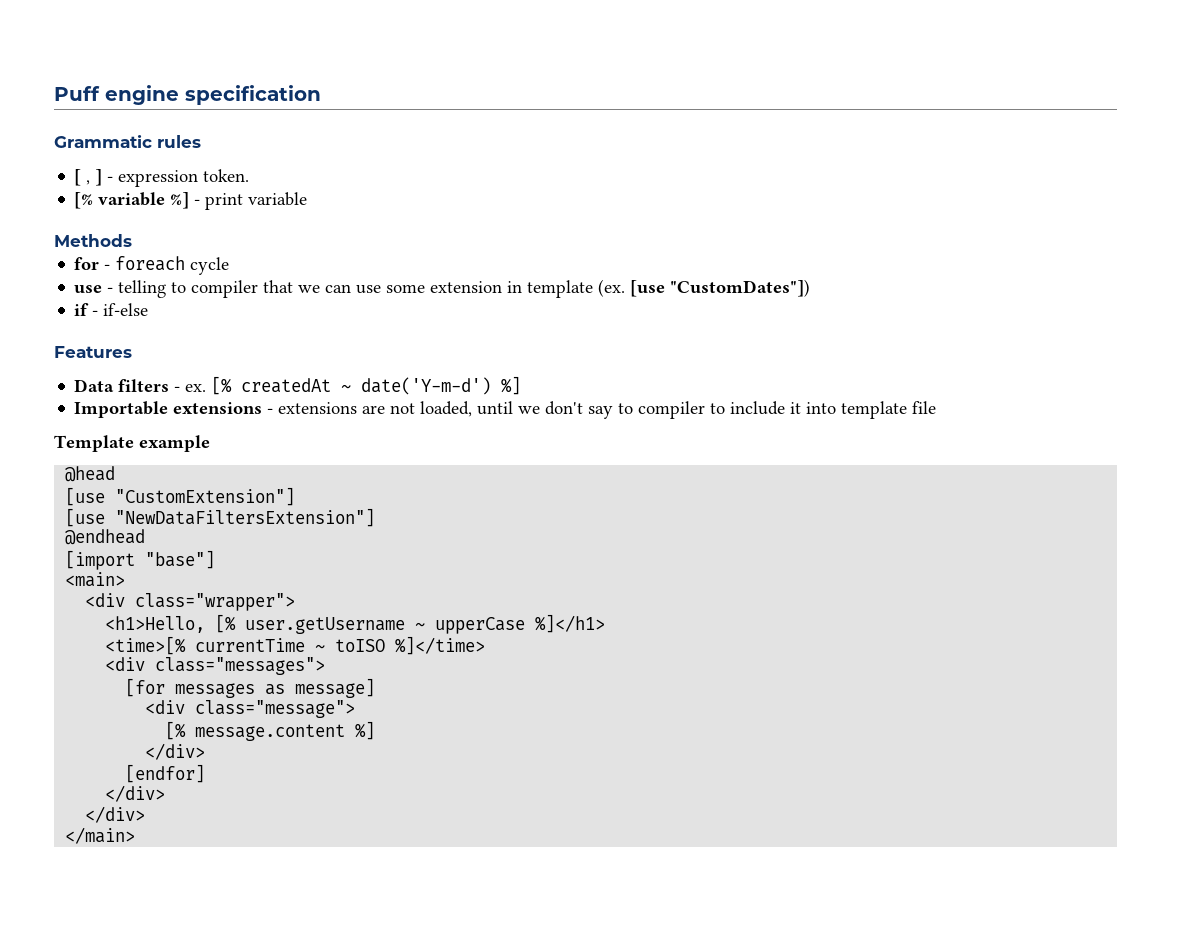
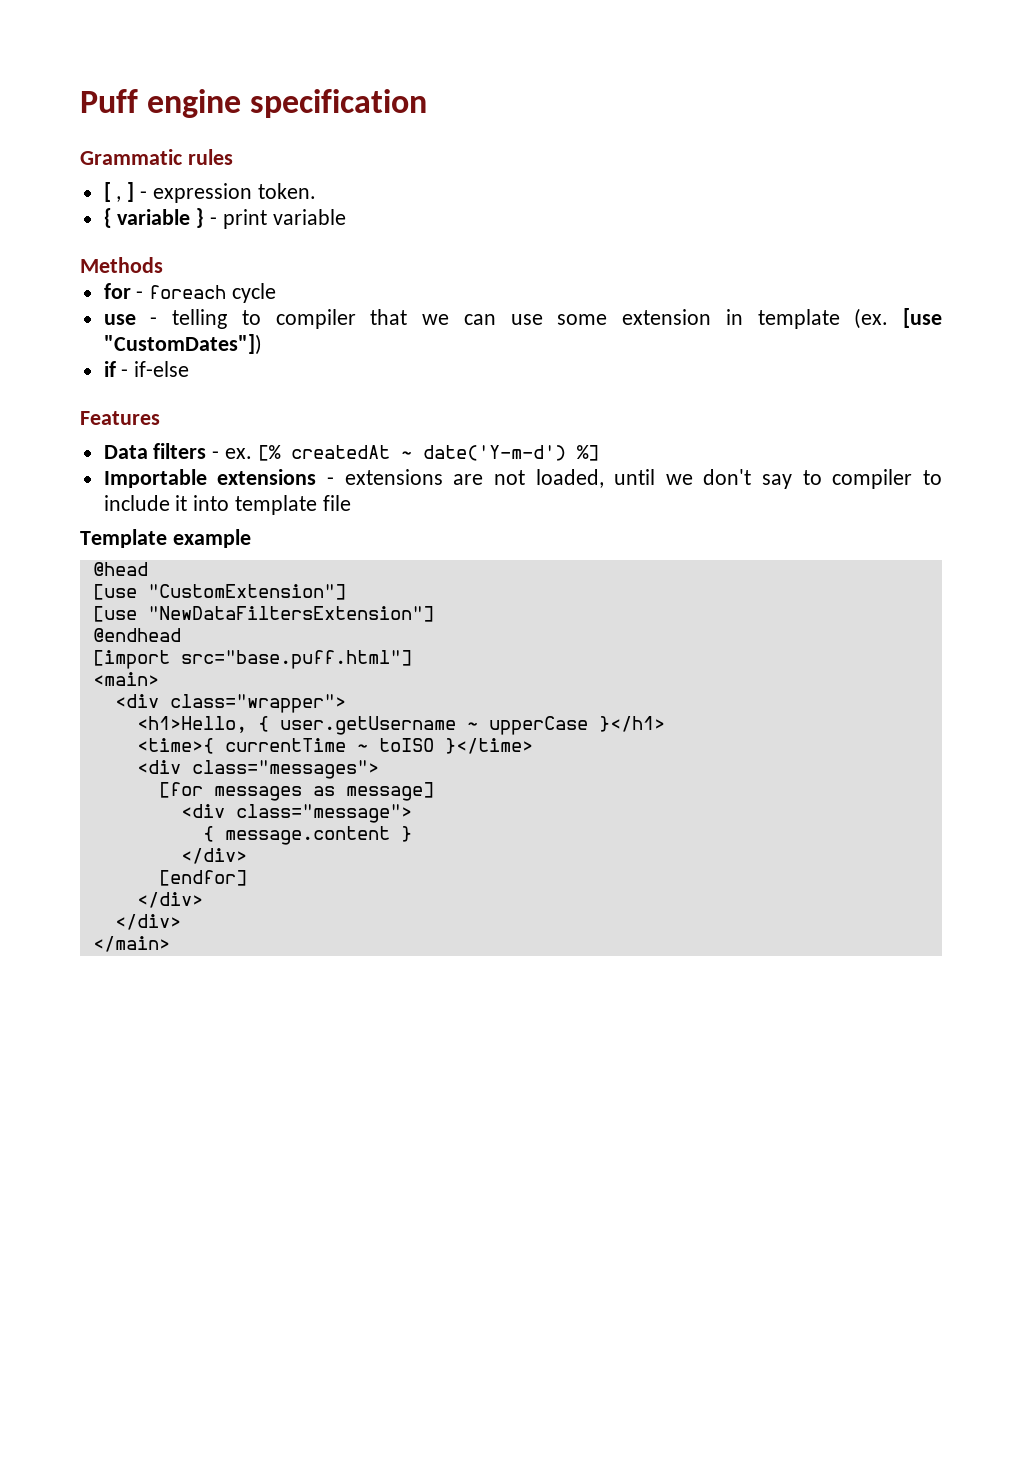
- [% variable %] - print variable
+ { variable } - print variable
- [import "base"]
+ [import src="base.puff.html"]
- <h1>Hello, [% user.getUsername ~ upperCase %]</h1>
- <time>[% currentTime ~ toISO %]</time>
+ <h1>Hello, { user.getUsername ~ upperCase }</h1>
+ <time>{ currentTime ~ toISO }</time>
- [% message.content %]
+ { message.content }

